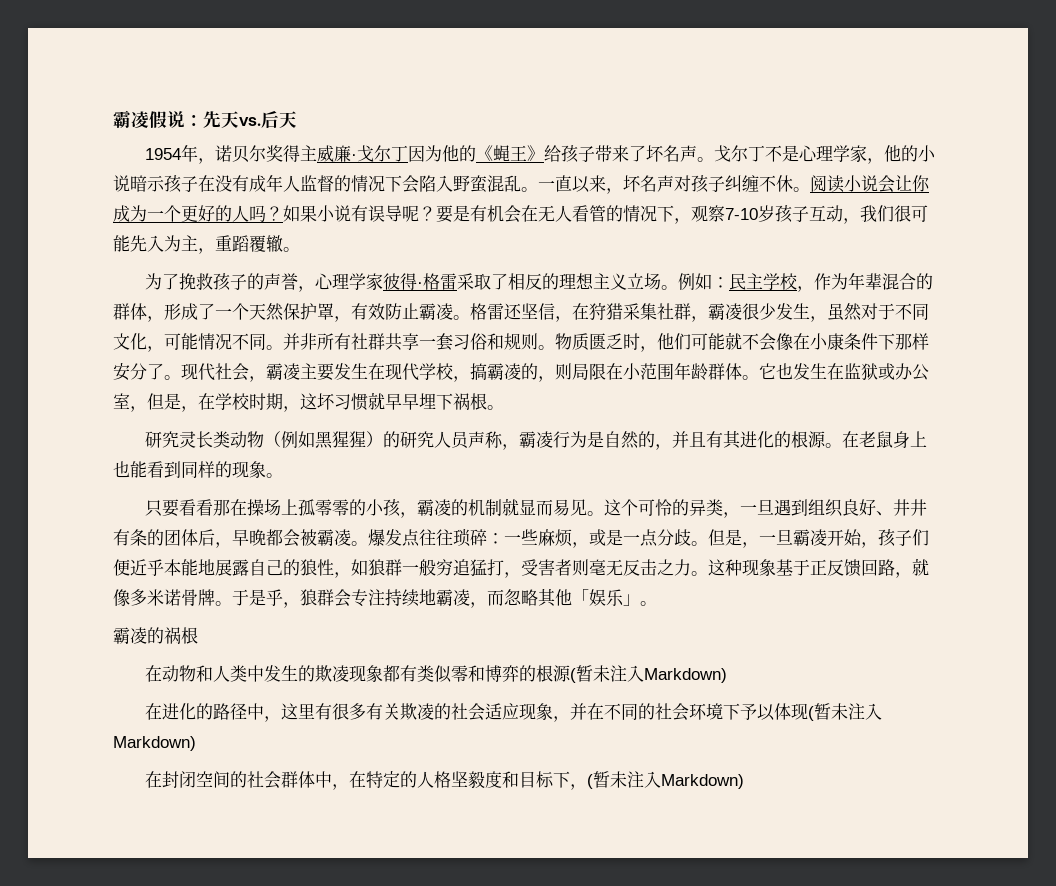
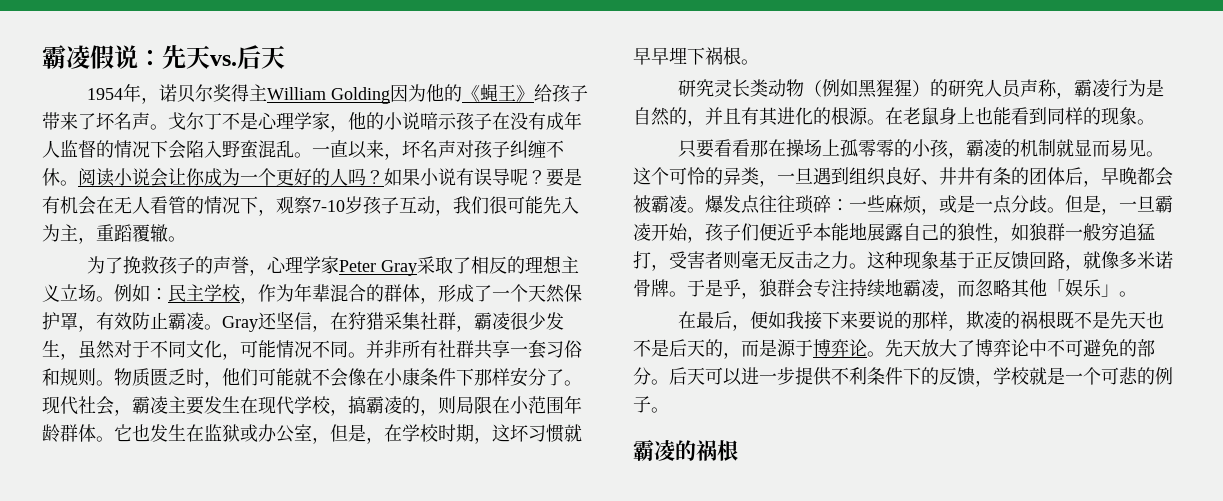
- 1954年，诺贝尔奖得主威廉·戈尔丁因为他的《蝇王》给孩子带来了坏名声。
+ 1954年，诺贝尔奖得主William Golding因为他的《蝇王》给孩子带来了坏名声。
- 为了挽救孩子的声誉，心理学家彼得·格雷采取了相反的理想主义立场。
+ 为了挽救孩子的声誉，心理学家Peter Gray采取了相反的理想主义立场。
- 格雷还坚信，在狩猎采集社群，霸凌很少发生，虽然对于不同文化，可能情况不同。
+ Gray还坚信，在狩猎采集社群，霸凌很少发生，虽然对于不同文化，可能情况不同。
+ 在最后，便如我接下来要说的那样，欺凌的祸根既不是先天也不是后天的，而是源于博弈论。先天放大了博弈论中不可避免的部分。后天可以进一步提供不利条件下的反馈，学校就是一个可悲的例子。
  霸凌的祸根
- 在动物和人类中发生的欺凌现象都有类似零和博弈的根源(暂未注入Markdown)
- 在进化的路径中，这里有很多有关欺凌的社会适应现象，并在不同的社会环境下予以体现(暂未注入Markdown)
- 在封闭空间的社会群体中，在特定的人格坚毅度和目标下，(暂未注入Markdown)

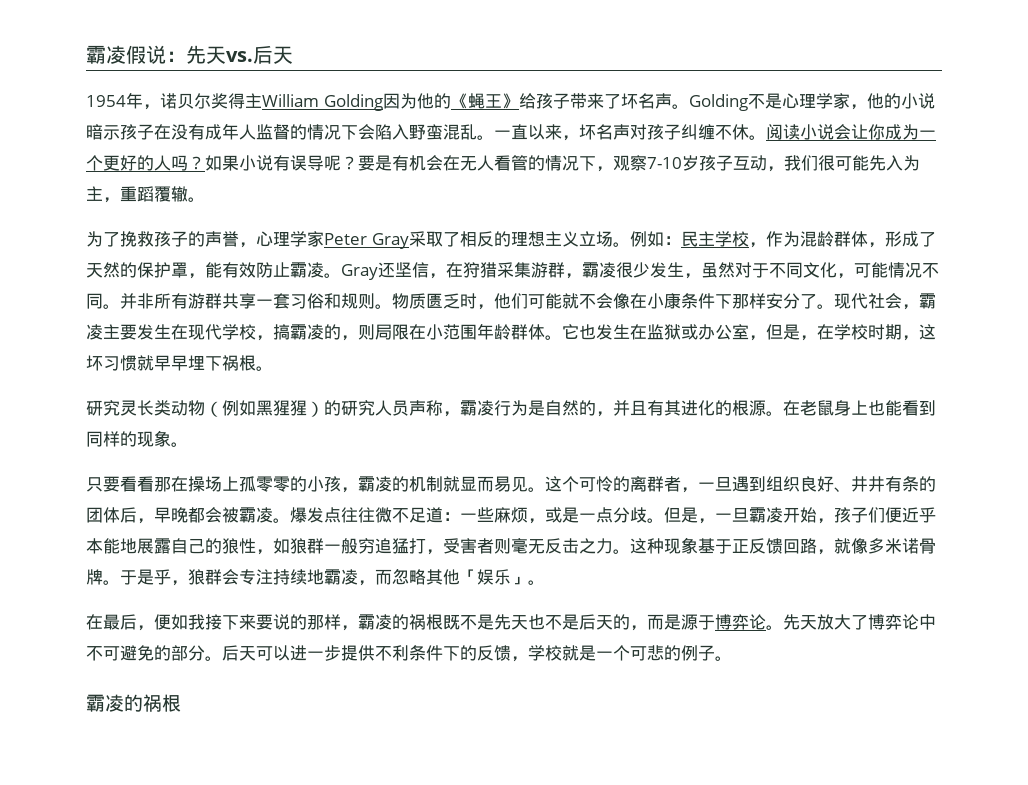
- 戈尔丁不是心理学家，他的小说暗示孩子在没有成年人监督的情况下会陷入野蛮混乱。
+ Golding不是心理学家，他的小说暗示孩子在没有成年人监督的情况下会陷入野蛮混乱。
- 例如：民主学校，作为年辈混合的群体，形成了一个天然保护罩，有效防止霸凌。
+ 例如：民主学校，作为混龄群体，形成了天然的保护罩，能有效防止霸凌。
- Gray还坚信，在狩猎采集社群，霸凌很少发生，虽然对于不同文化，可能情况不同。
+ Gray还坚信，在狩猎采集游群，霸凌很少发生，虽然对于不同文化，可能情况不同。
- 并非所有社群共享一套习俗和规则。
+ 并非所有游群共享一套习俗和规则。
- 这个可怜的异类，一旦遇到组织良好、井井有条的团体后，早晚都会被霸凌。
+ 这个可怜的离群者，一旦遇到组织良好、井井有条的团体后，早晚都会被霸凌。
- 爆发点往往琐碎：一些麻烦，或是一点分歧。
+ 爆发点往往微不足道：一些麻烦，或是一点分歧。
- 在最后，便如我接下来要说的那样，欺凌的祸根既不是先天也不是后天的，而是源于博弈论。
+ 在最后，便如我接下来要说的那样，霸凌的祸根既不是先天也不是后天的，而是源于博弈论。

